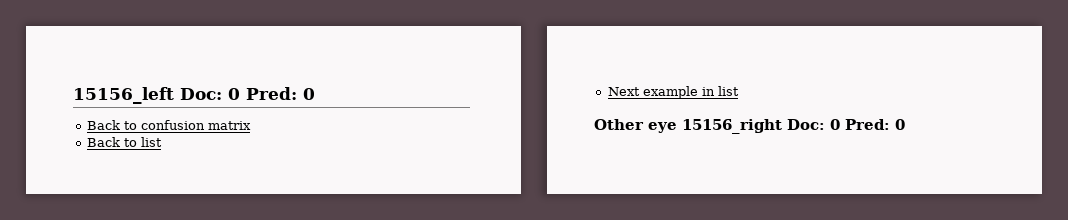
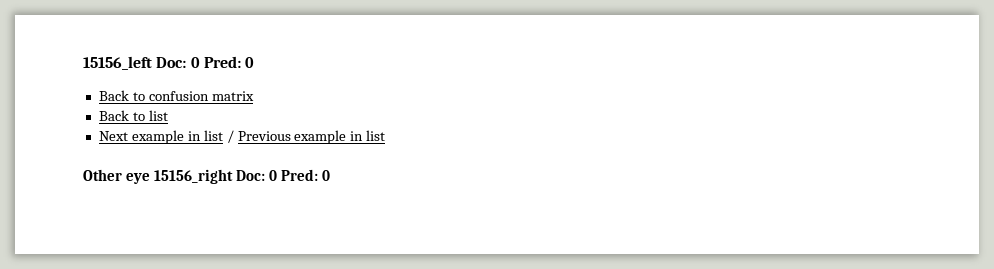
- Next example in list
+ Next example in list / Previous example in list

